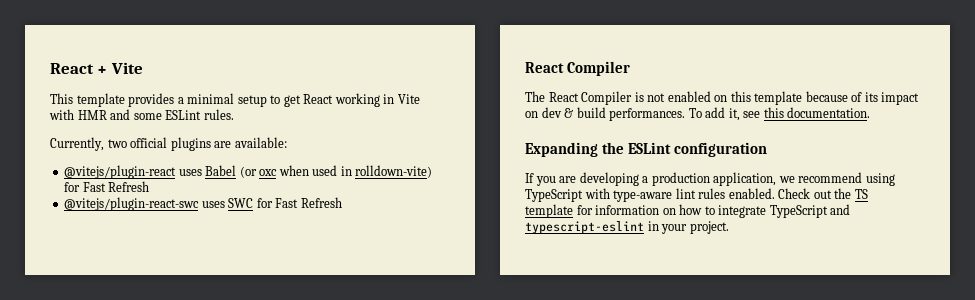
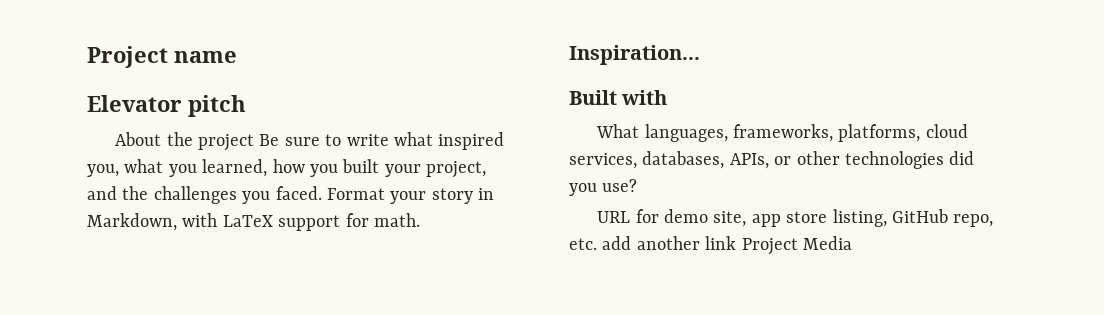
- React + Vite
- This template provides a minimal setup to get React working in Vite with HMR and some ESLint rules.
- Currently, two official plugins are available:
- @vitejs/plugin-react uses Babel (or oxc when used in rolldown-vite) for Fast Refresh
- @vitejs/plugin-react-swc uses SWC for Fast Refresh
- React Compiler
- The React Compiler is not enabled on this template because of its impact on dev & build performances. To add it, see this documentation.
- Expanding the ESLint configuration
- If you are developing a production application, we recommend using TypeScript with type-aware lint rules enabled. Check out the TS template for information on how to integrate TypeScript and typescript-eslint in your project.
+ Project name
+ Elevator pitch
+ About the project Be sure to write what inspired you, what you learned, how you built your project, and the challenges you faced. Format your story in Markdown, with LaTeX support for math.
+ Inspiration...
+ Built with
+ What languages, frameworks, platforms, cloud services, databases, APIs, or other technologies did you use?
+ URL for demo site, app store listing, GitHub repo, etc. add another link Project Media

